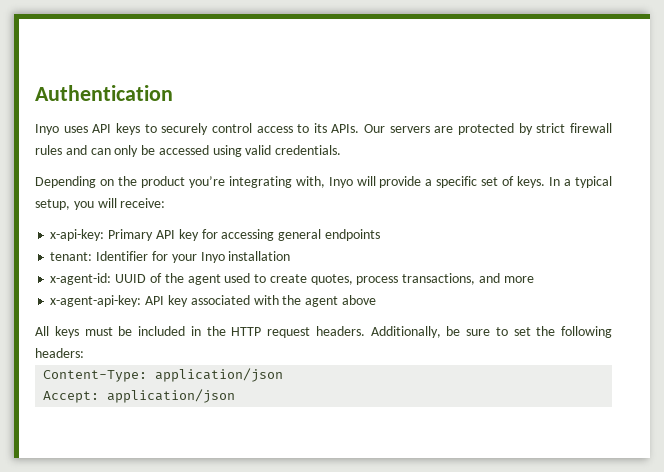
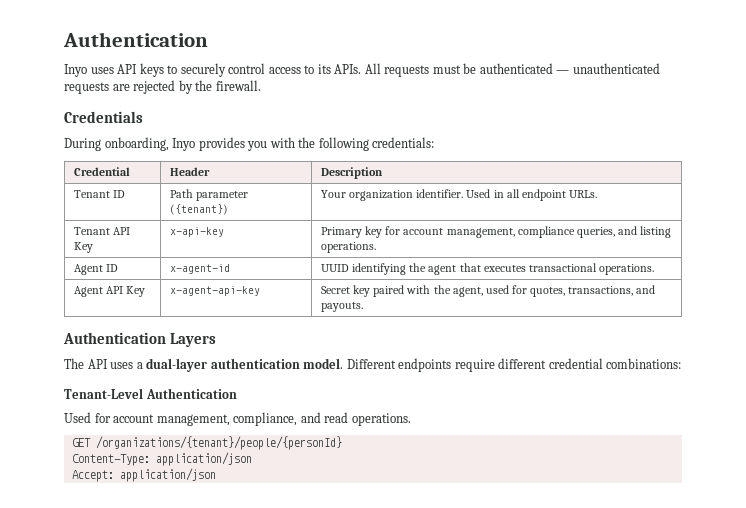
- Our servers are protected by strict firewall rules and can only be accessed using valid credentials.
- Depending on the product you’re integrating with, Inyo will provide a specific set of keys. In a typical setup, you will receive:
- x-api-key: Primary API key for accessing general endpoints
- tenant: Identifier for your Inyo installation
- x-agent-id: UUID of the agent used to create quotes, process transactions, and more
- x-agent-api-key: API key associated with the agent above
- All keys must be included in the HTTP request headers. Additionally, be sure to set the following headers:
+ All requests must be authenticated — unauthenticated requests are rejected by the firewall.
+ Credentials
+ During onboarding, Inyo provides you with the following credentials:
+ Credential | Header | Description
+ Tenant ID | Path parameter ({tenant}) | Your organization identifier. Used in all endpoint URLs.
+ Tenant API Key | x-api-key | Primary key for account management, compliance queries, and listing operations.
+ Agent ID | x-agent-id | UUID identifying the agent that executes transactional operations.
+ Agent API Key | x-agent-api-key | Secret key paired with the agent, used for quotes, transactions, and payouts.
+ Authentication Layers
+ The API uses a dual-layer authentication model. Different endpoints require different credential combinations:
+ Tenant-Level Authentication
+ Used for account management, compliance, and read operations.
+ GET /organizations/{tenant}/people/{personId}

